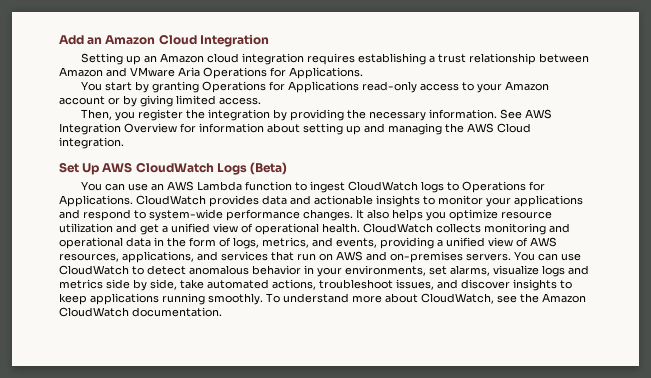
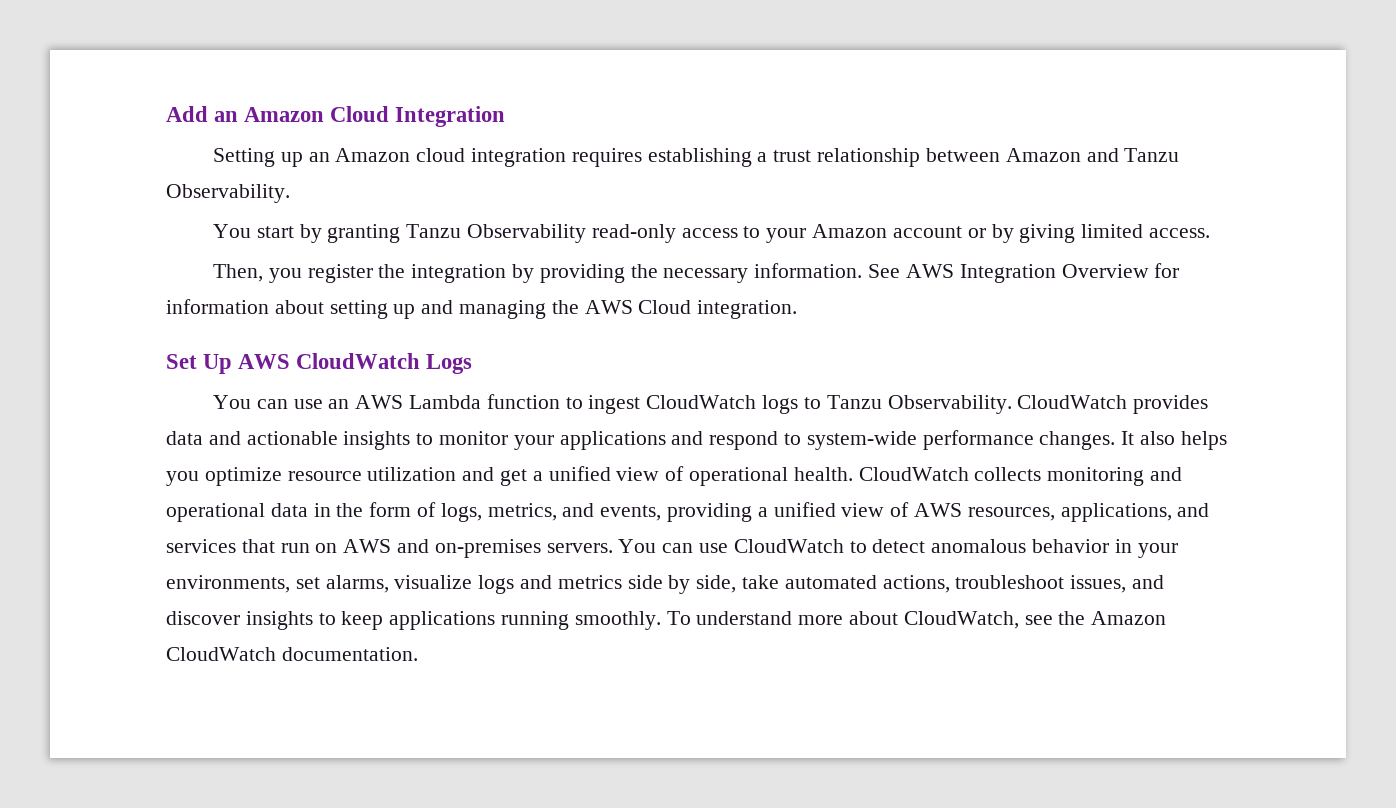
- Setting up an Amazon cloud integration requires establishing a trust relationship between Amazon and VMware Aria Operations for Applications.
+ Setting up an Amazon cloud integration requires establishing a trust relationship between Amazon and Tanzu Observability.
- You start by granting Operations for Applications read-only access to your Amazon account or by giving limited access.
+ You start by granting Tanzu Observability read-only access to your Amazon account or by giving limited access.
- Set Up AWS CloudWatch Logs (Beta)
+ Set Up AWS CloudWatch Logs
- You can use an AWS Lambda function to ingest CloudWatch logs to Operations for Applications.
+ You can use an AWS Lambda function to ingest CloudWatch logs to Tanzu Observability.

